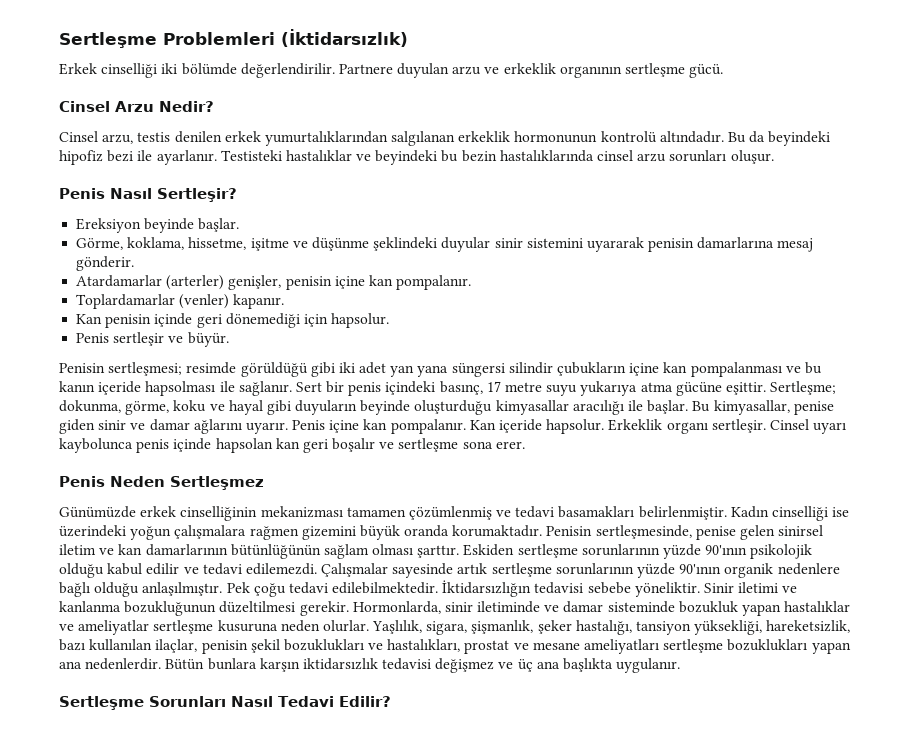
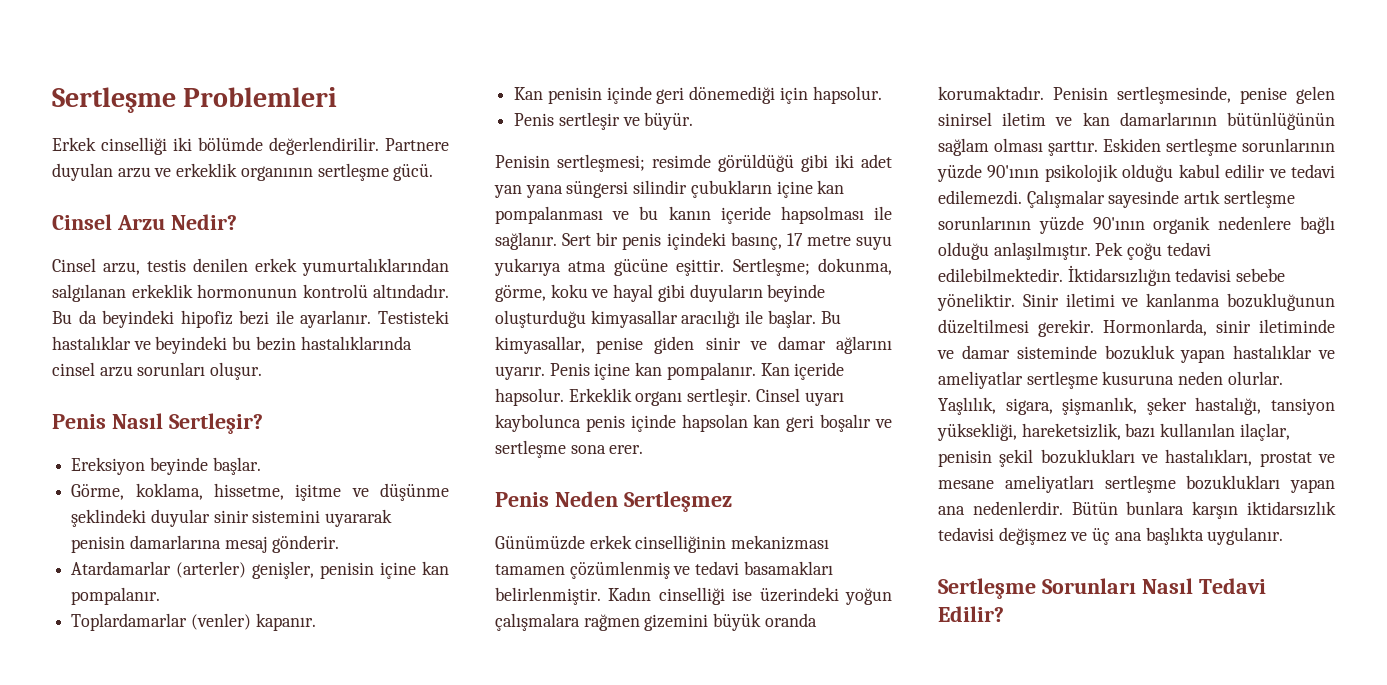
- Sertleşme Problemleri (İktidarsızlık)
+ Sertleşme Problemleri

